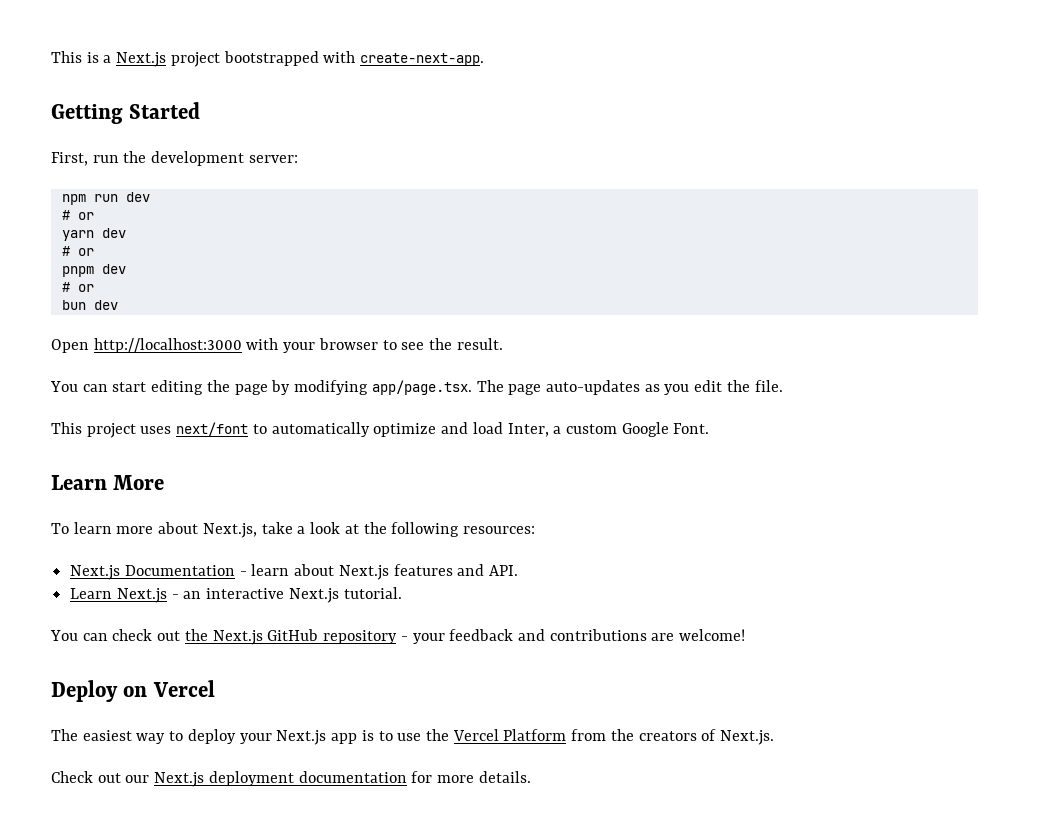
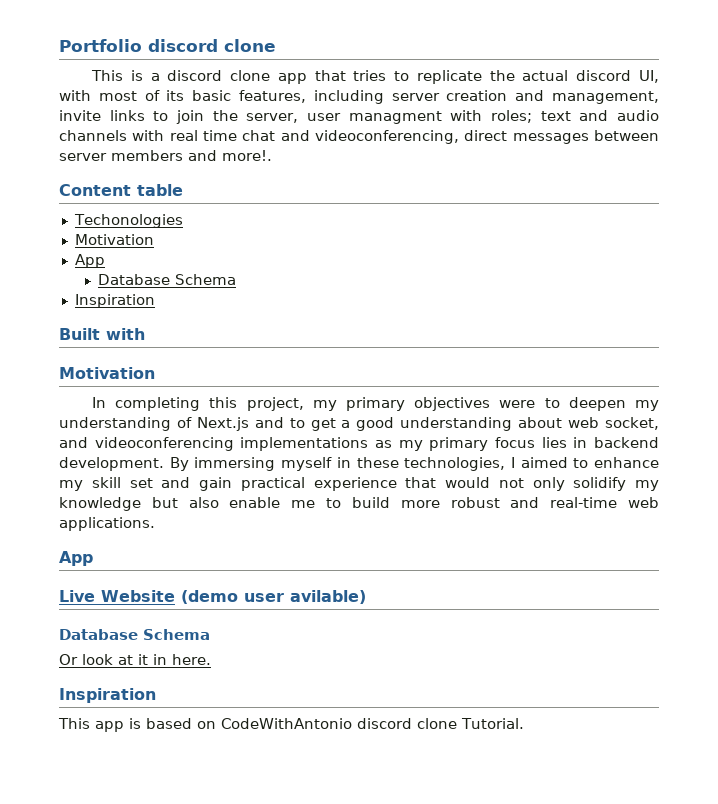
- This is a Next.js project bootstrapped with create-next-app.
- Getting Started
- First, run the development server:
- npm run dev
- # or
- yarn dev
- # or
- pnpm dev
- # or
- bun dev
- Open http://localhost:3000 with your browser to see the result.
- You can start editing the page by modifying app/page.tsx. The page auto-updates as you edit the file.
- This project uses next/font to automatically optimize and load Inter, a custom Google Font.
- Learn More
- To learn more about Next.js, take a look at the following resources:
- Next.js Documentation - learn about Next.js features and API.
- Learn Next.js - an interactive Next.js tutorial.
- You can check out the Next.js GitHub repository - your feedback and contributions are welcome!
- Deploy on Vercel
- The easiest way to deploy your Next.js app is to use the Vercel Platform from the creators of Next.js.
- Check out our Next.js deployment documentation for more details.
+ Portfolio discord clone
+ This is a discord clone app that tries to replicate the actual discord UI, with most of its basic features, including server creation and management, invite links to join the server, user managment with roles; text and audio channels with real time chat and videoconferencing, direct messages between server members and more!.
+ Content table
+ Techonologies
+ Motivation
+ App
+ Database Schema
+ Inspiration
+ Built with
+ Motivation
+ In completing this project, my primary objectives were to deepen my understanding of Next.js and to get a good understanding about web socket, and videoconferencing implementations as my primary focus lies in backend development. By immersing myself in these technologies, I aimed to enhance my skill set and gain practical experience that would not only solidify my knowledge but also enable me to build more robust and real-time web applications.
+ App
+ Live Website (demo user avilable)
+ Database Schema
+ Or look at it in here.
+ Inspiration
+ This app is based on CodeWithAntonio discord clone Tutorial.

